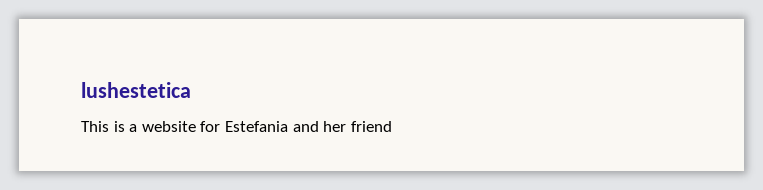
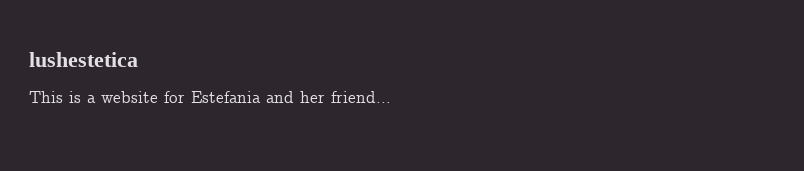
- This is a website for Estefania and her friend
+ This is a website for Estefania and her friend...

